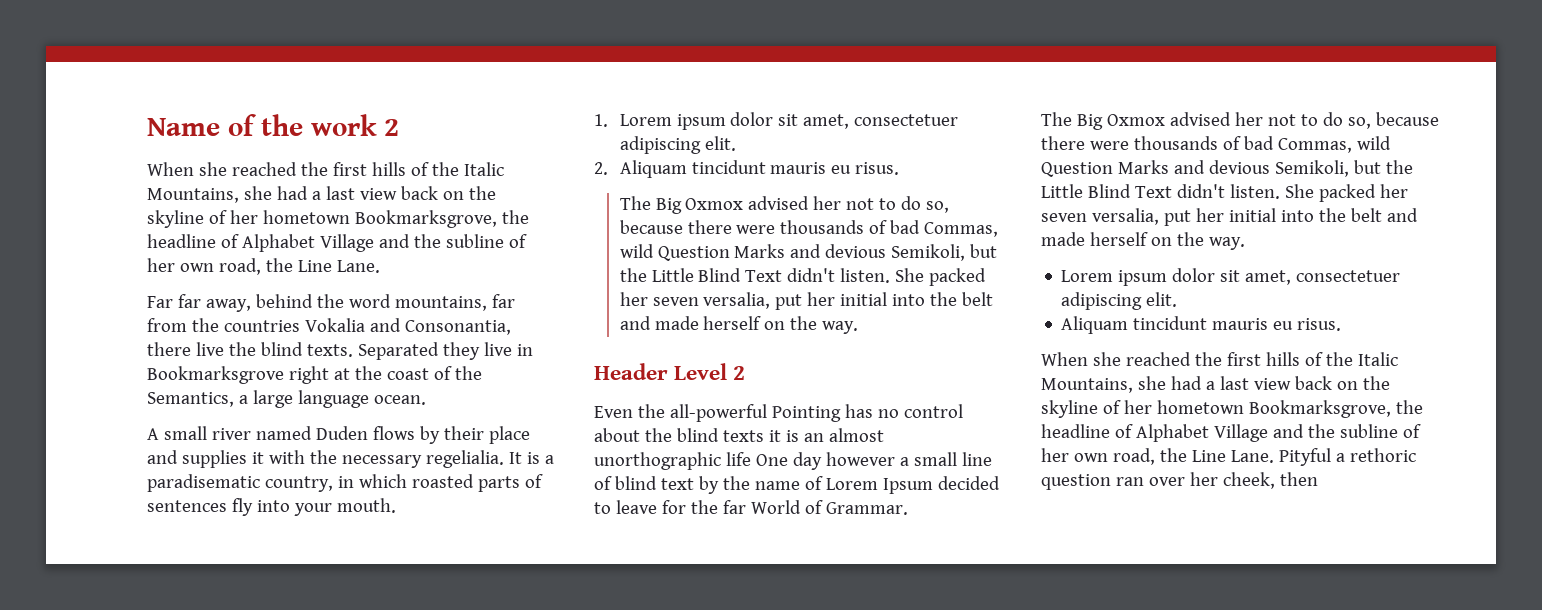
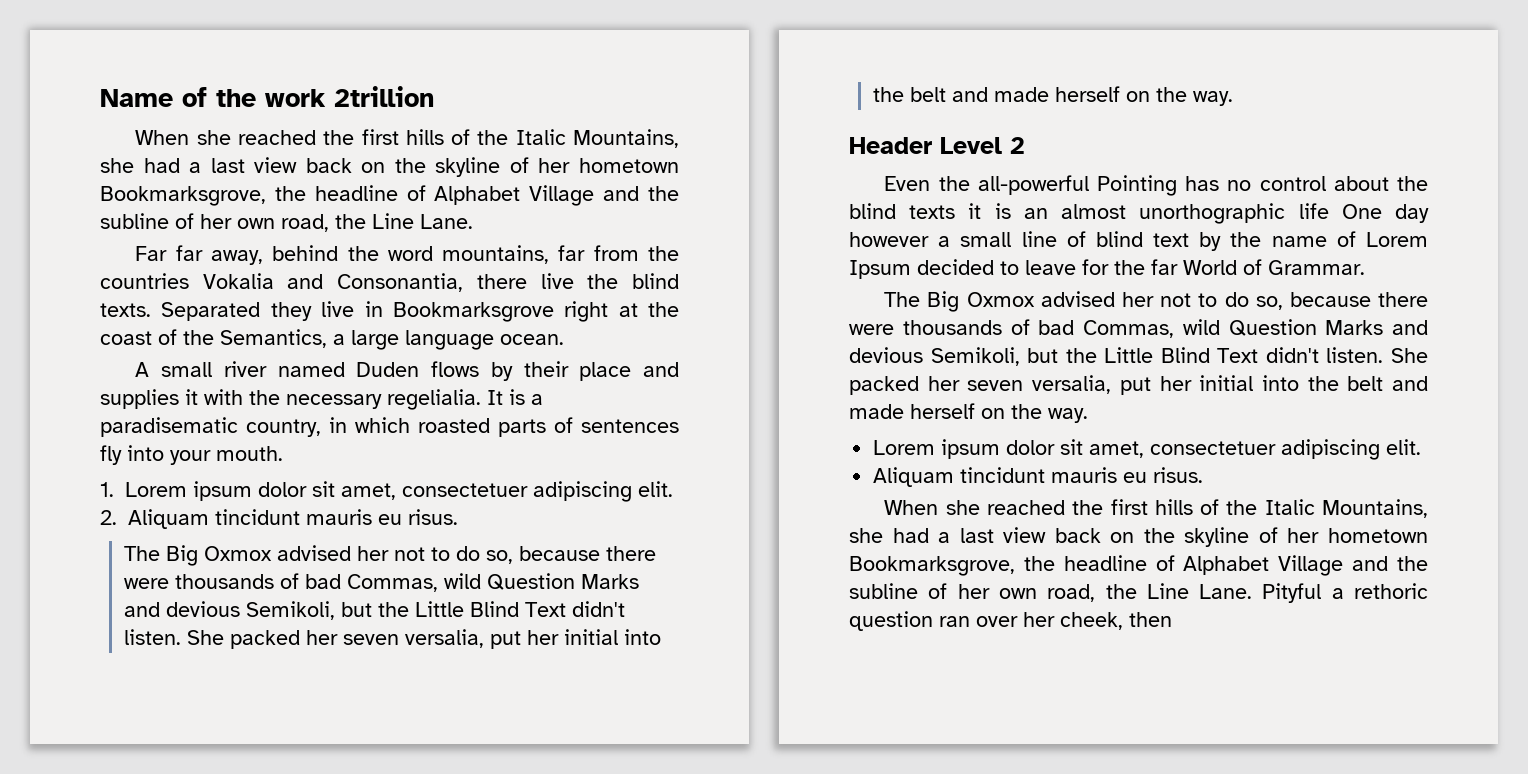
- Name of the work 2
+ Name of the work 2trillion

